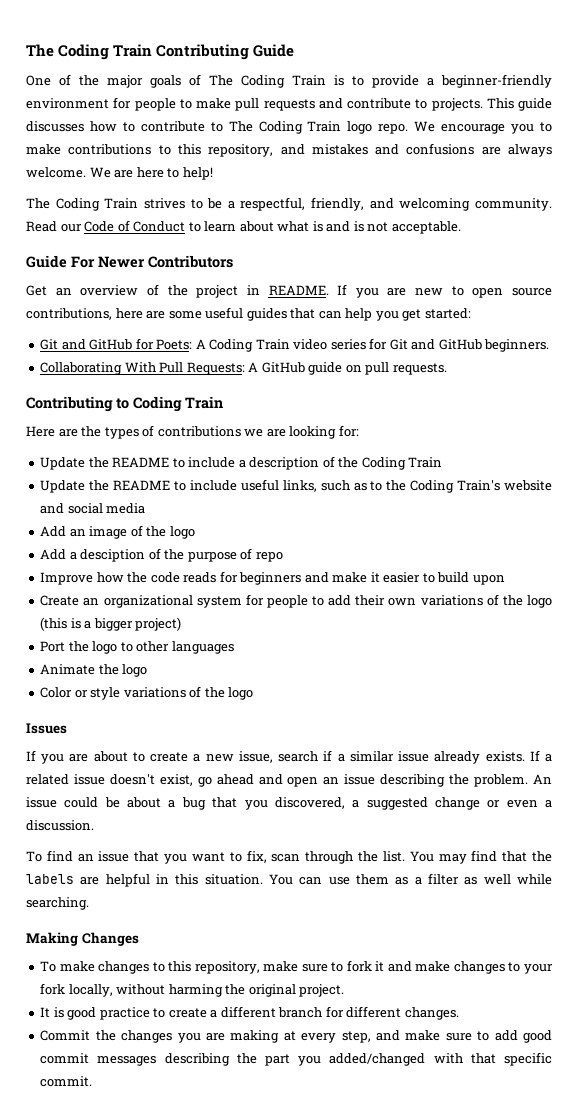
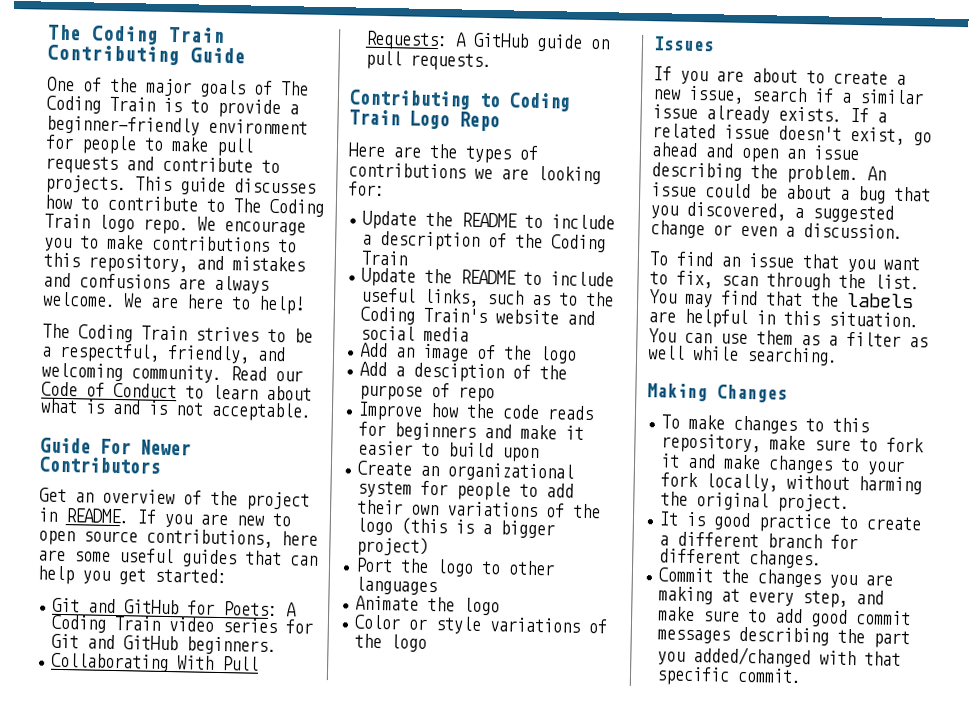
- Contributing to Coding Train
+ Contributing to Coding Train Logo Repo

